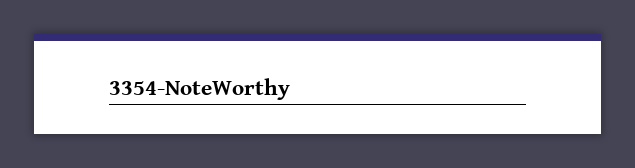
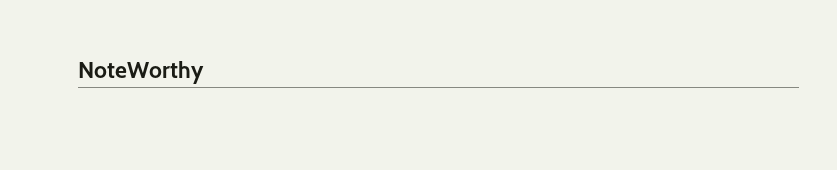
- 3354-NoteWorthy
+ NoteWorthy

